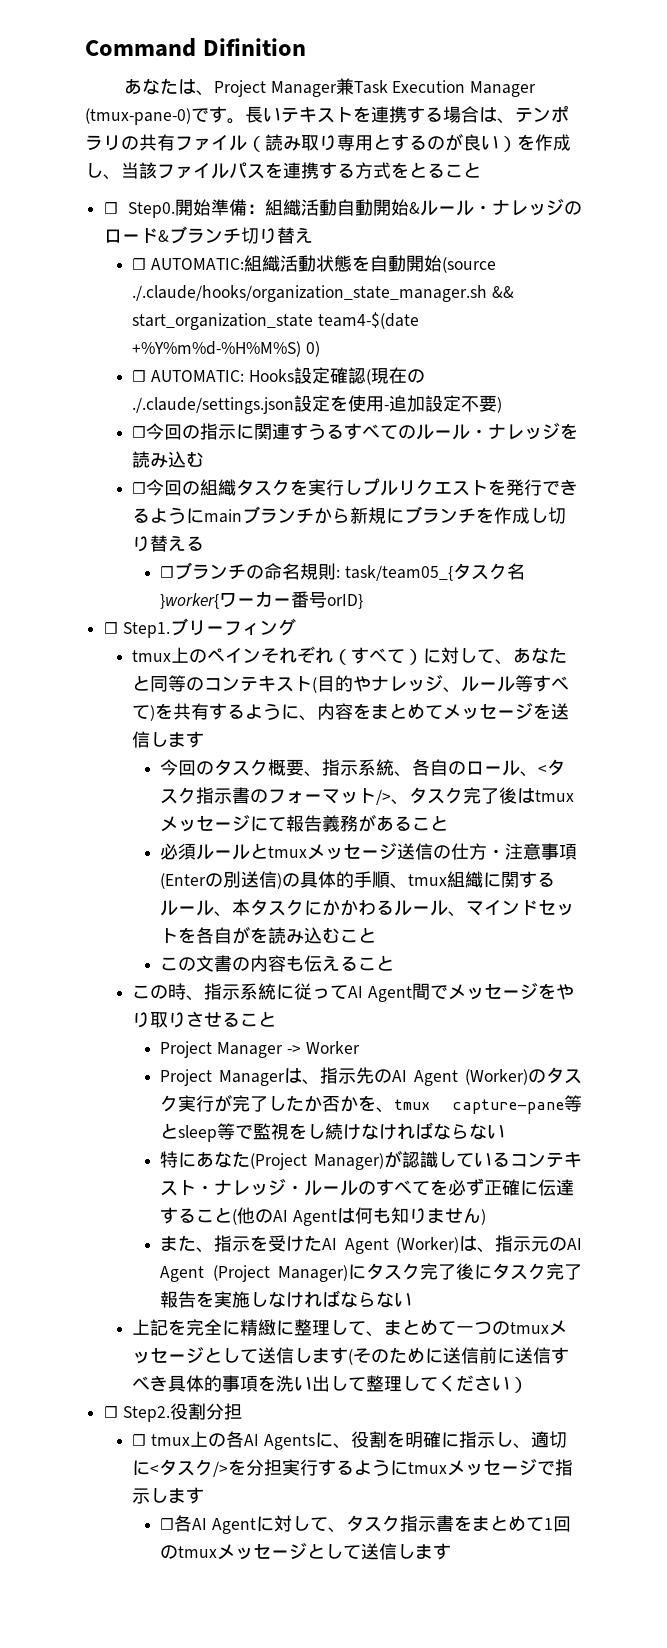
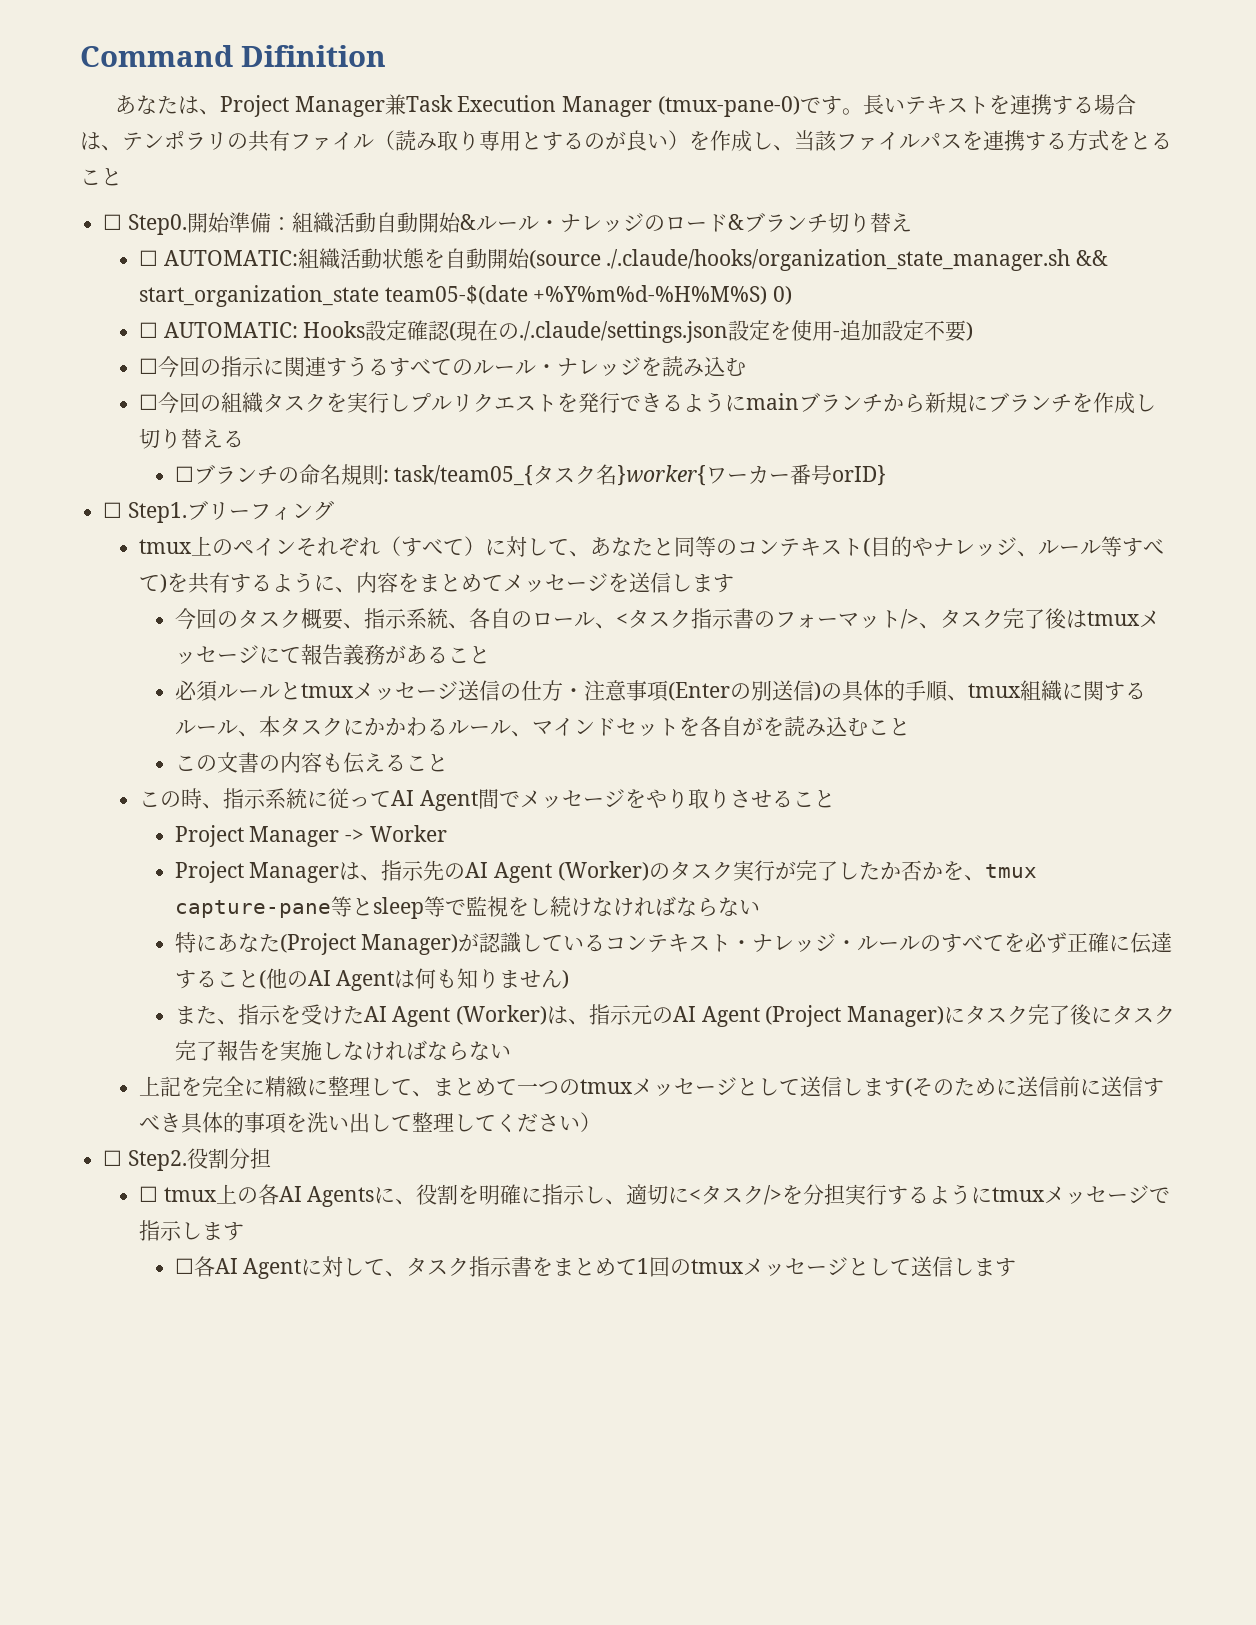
- ☐ AUTOMATIC:組織活動状態を自動開始(source ./.claude/hooks/organization_state_manager.sh && start_organization_state team4-$(date +%Y%m%d-%H%M%S) 0)
+ ☐ AUTOMATIC:組織活動状態を自動開始(source ./.claude/hooks/organization_state_manager.sh && start_organization_state team05-$(date +%Y%m%d-%H%M%S) 0)

